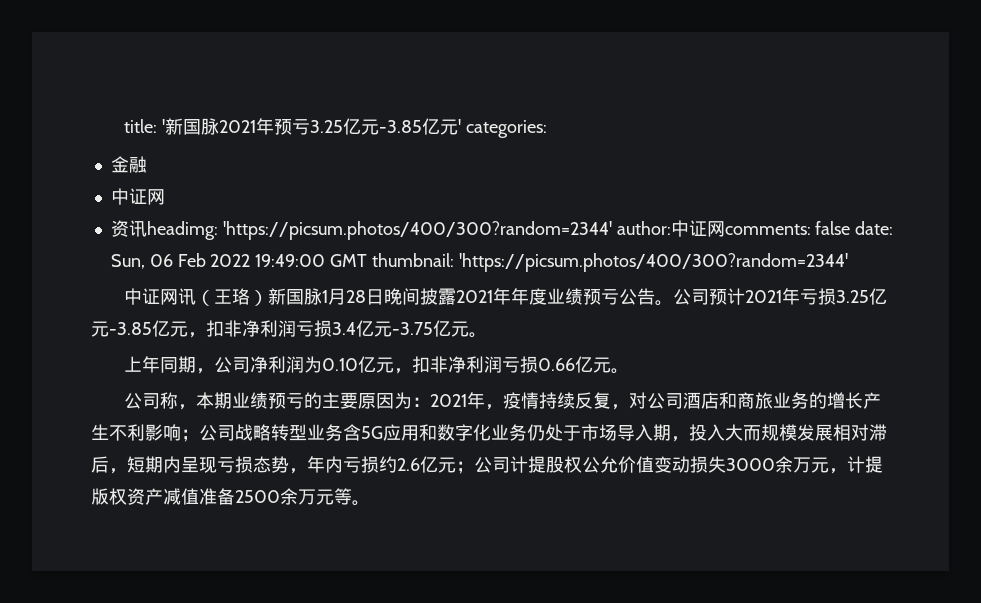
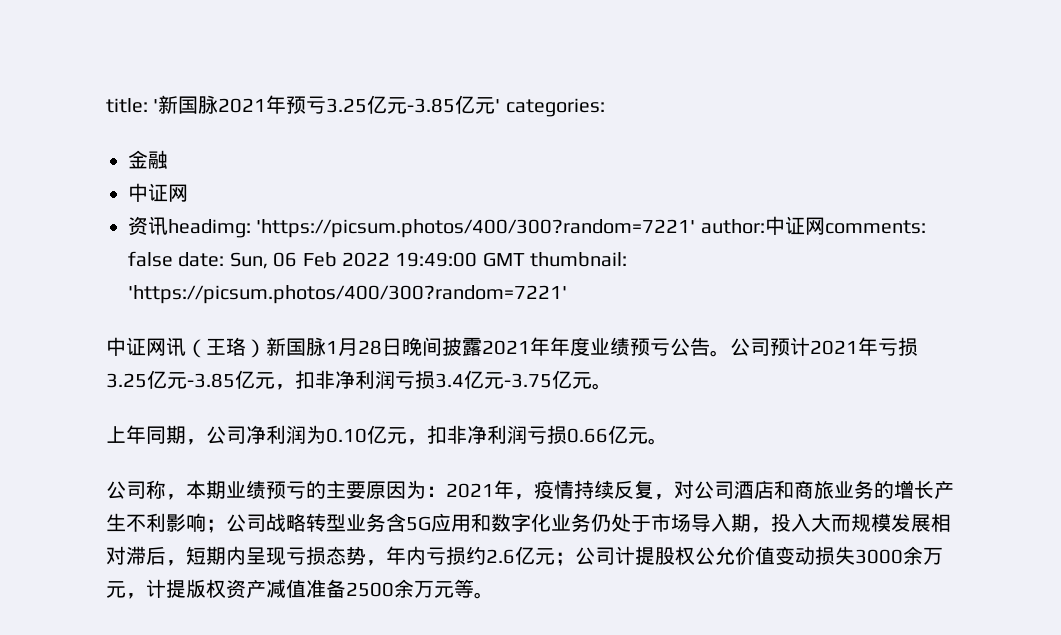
- 资讯headimg: 'https://picsum.photos/400/300?random=2344' author:中证网comments: false date: Sun, 06 Feb 2022 19:49:00 GMT thumbnail: 'https://picsum.photos/400/300?random=2344'
+ 资讯headimg: 'https://picsum.photos/400/300?random=7221' author:中证网comments: false date: Sun, 06 Feb 2022 19:49:00 GMT thumbnail: 'https://picsum.photos/400/300?random=7221'

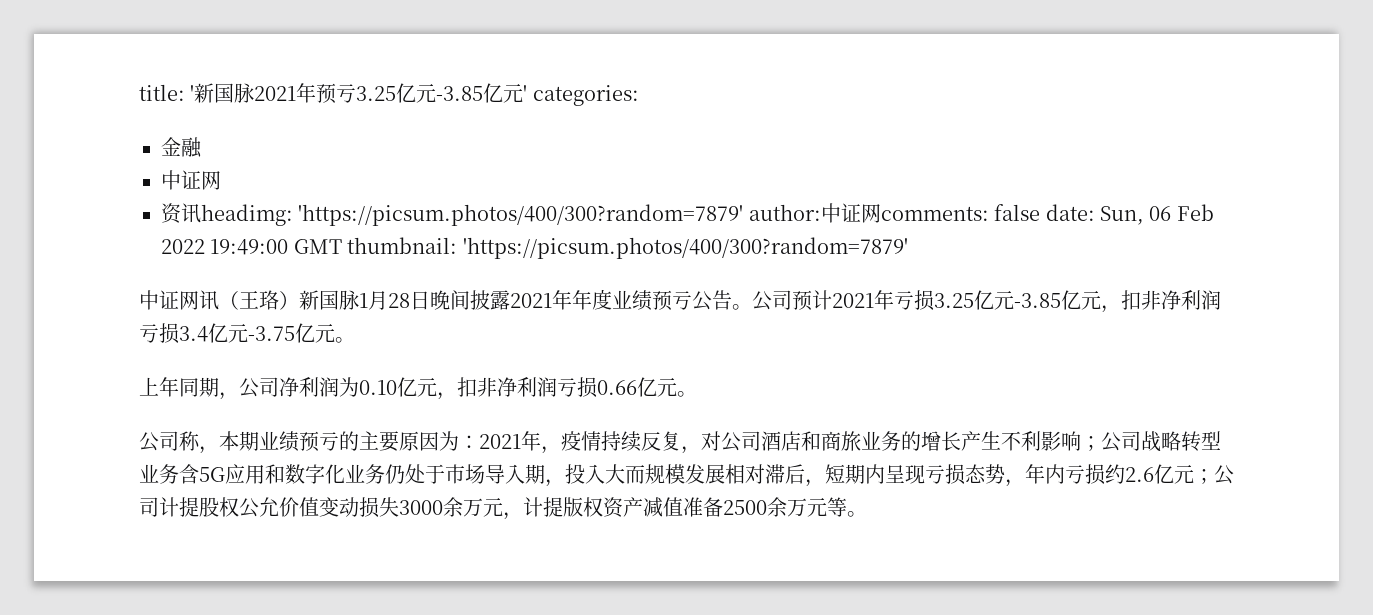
- 资讯headimg: 'https://picsum.photos/400/300?random=7221' author:中证网comments: false date: Sun, 06 Feb 2022 19:49:00 GMT thumbnail: 'https://picsum.photos/400/300?random=7221'
+ 资讯headimg: 'https://picsum.photos/400/300?random=7879' author:中证网comments: false date: Sun, 06 Feb 2022 19:49:00 GMT thumbnail: 'https://picsum.photos/400/300?random=7879'

